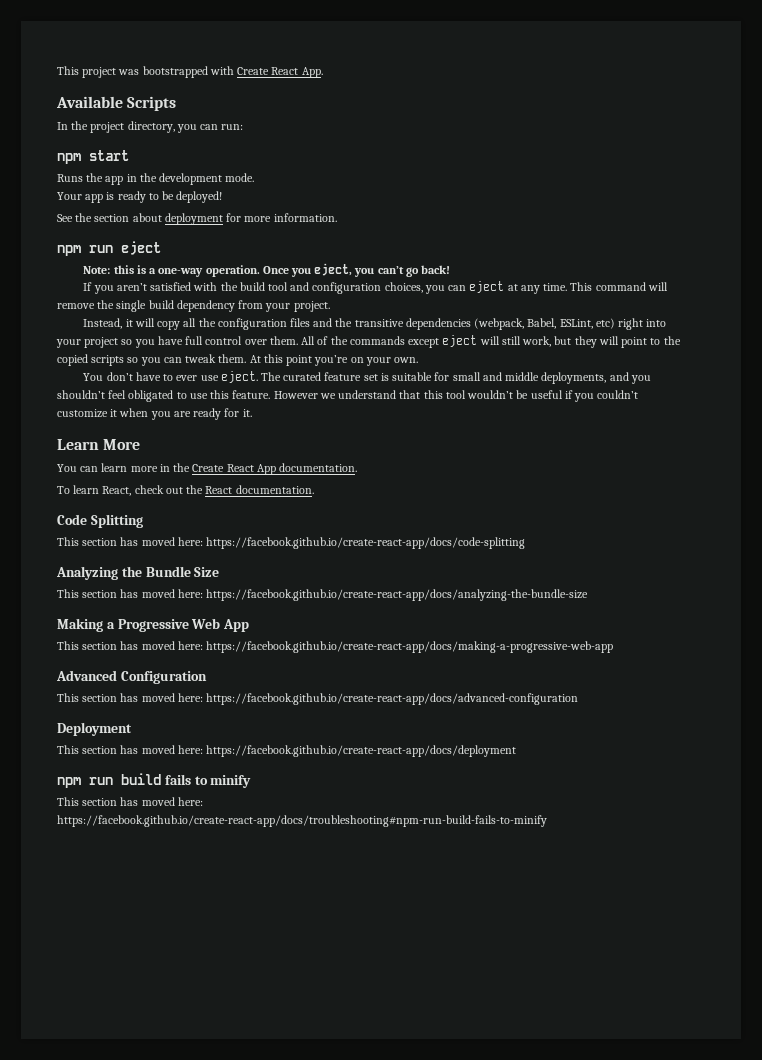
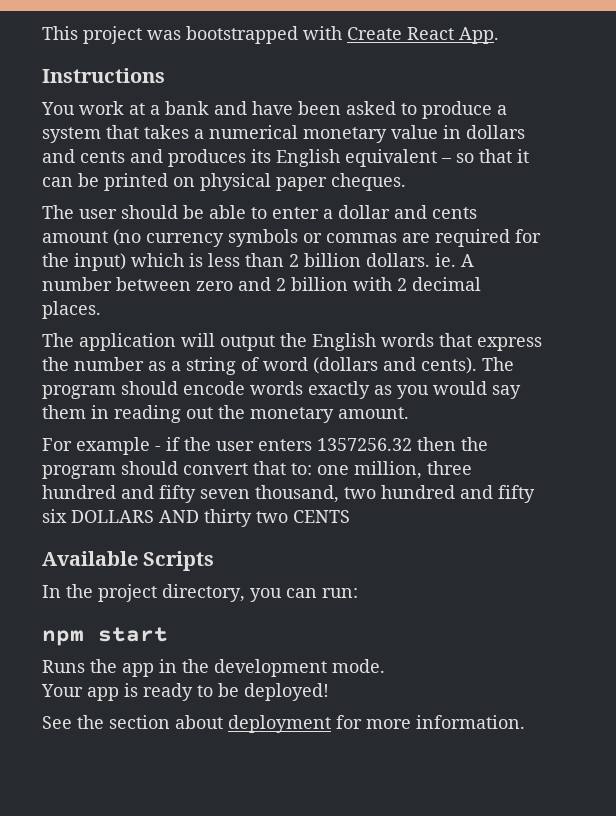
+ Instructions
+ You work at a bank and have been asked to produce a system that takes a numerical monetary value in dollars and cents and produces its English equivalent – so that it can be printed on physical paper cheques.
+ The user should be able to enter a dollar and cents amount (no currency symbols or commas are required for the input) which is less than 2 billion dollars. ie. A number between zero and 2 billion with 2 decimal places.
+ The application will output the English words that express the number as a string of word (dollars and cents). The program should encode words exactly as you would say them in reading out the monetary amount.
+ For example - if the user enters 1357256.32 then the program should convert that to: one million, three hundred and fifty seven thousand, two hundred and fifty six DOLLARS AND thirty two CENTS
- npm run eject
- Note: this is a one-way operation. Once you eject, you can’t go back!
- If you aren’t satisfied with the build tool and configuration choices, you can eject at any time. This command will remove the single build dependency from your project.
- Instead, it will copy all the configuration files and the transitive dependencies (webpack, Babel, ESLint, etc) right into your project so you have full control over them. All of the commands except eject will still work, but they will point to the copied scripts so you can tweak them. At this point you’re on your own.
- You don’t have to ever use eject. The curated feature set is suitable for small and middle deployments, and you shouldn’t feel obligated to use this feature. However we understand that this tool wouldn’t be useful if you couldn’t customize it when you are ready for it.
- Learn More
- You can learn more in the Create React App documentation.
- To learn React, check out the React documentation.
- Code Splitting
- This section has moved here: https://facebook.github.io/create-react-app/docs/code-splitting
- Analyzing the Bundle Size
- This section has moved here: https://facebook.github.io/create-react-app/docs/analyzing-the-bundle-size
- Making a Progressive Web App
- This section has moved here: https://facebook.github.io/create-react-app/docs/making-a-progressive-web-app
- Advanced Configuration
- This section has moved here: https://facebook.github.io/create-react-app/docs/advanced-configuration
- Deployment
- This section has moved here: https://facebook.github.io/create-react-app/docs/deployment
- npm run build fails to minify
- This section has moved here: https://facebook.github.io/create-react-app/docs/troubleshooting#npm-run-build-fails-to-minify

